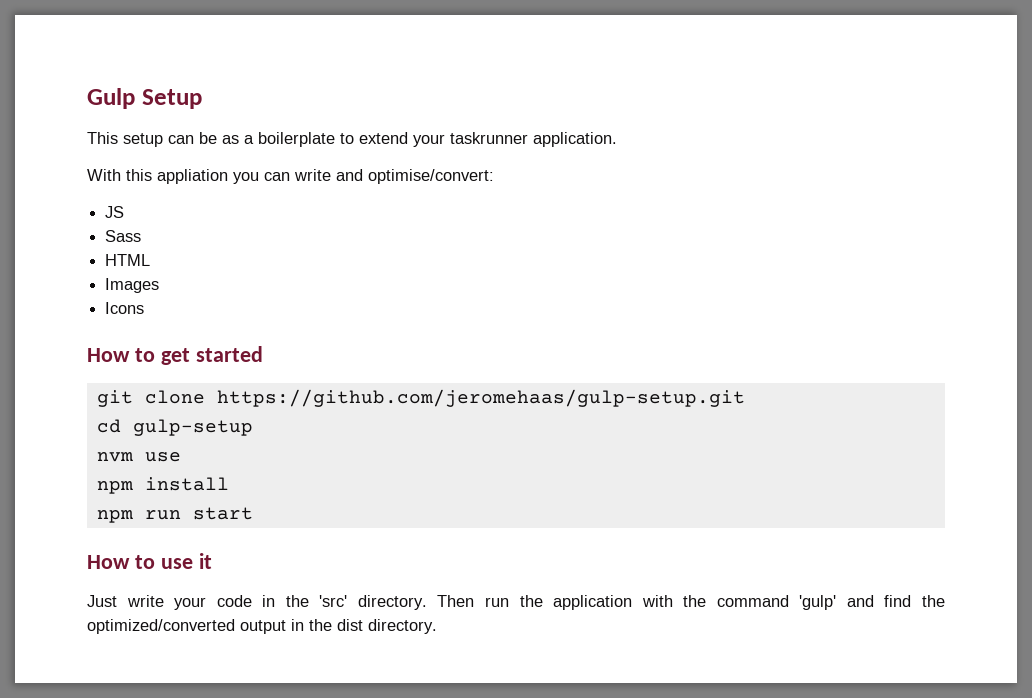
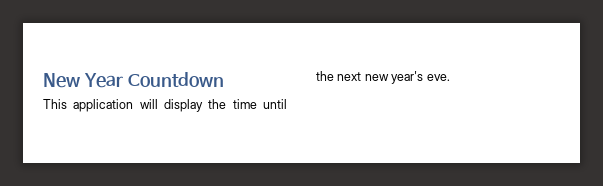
- Gulp Setup
- This setup can be as a boilerplate to extend your taskrunner application.
- With this appliation you can write and optimise/convert:
- JS
- Sass
- HTML
- Images
- Icons
- How to get started
- git clone https://github.com/jeromehaas/gulp-setup.git
- cd gulp-setup
- nvm use
- npm install
- npm run start
- How to use it
- Just write your code in the 'src' directory. Then run the application with the command 'gulp' and find the optimized/converted output in the dist directory.
+ New Year Countdown
+ This application will display the time until the next new year's eve.

